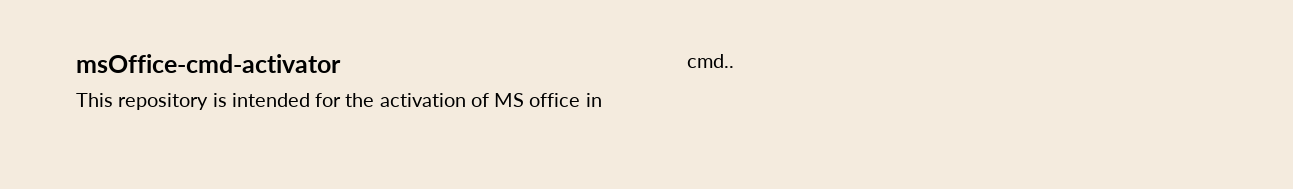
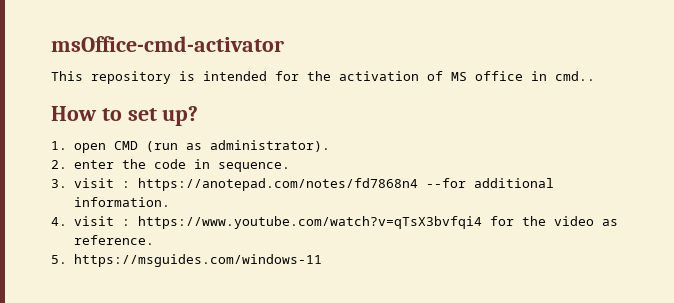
+ How to set up?
+ 1. open CMD (run as administrator).
+ 2. enter the code in sequence.
+ 3. visit : https://anotepad.com/notes/fd7868n4 --for additional information.
+ 4. visit : https://www.youtube.com/watch?v=qTsX3bvfqi4 for the video as reference.
+ 5. https://msguides.com/windows-11

